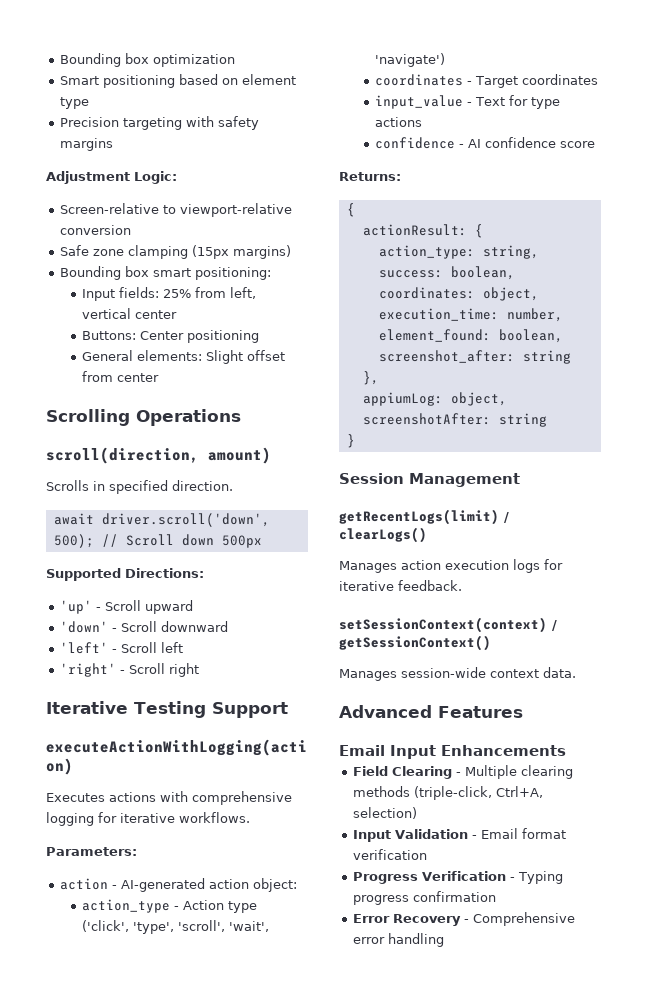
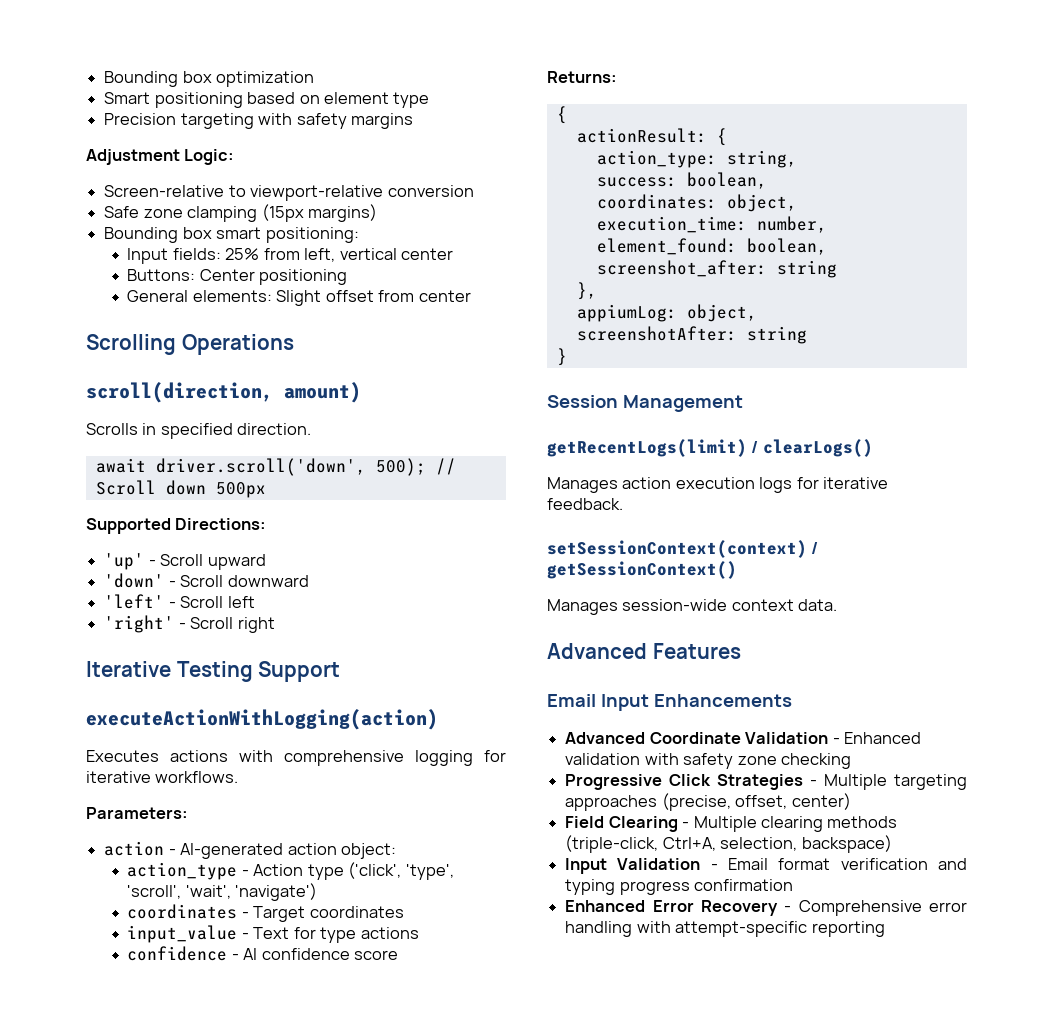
+ Advanced Coordinate Validation - Enhanced validation with safety zone checking
+ Progressive Click Strategies - Multiple targeting approaches (precise, offset, center)
- Field Clearing - Multiple clearing methods (triple-click, Ctrl+A, selection)
+ Field Clearing - Multiple clearing methods (triple-click, Ctrl+A, selection, backspace)
- Input Validation - Email format verification
- Progress Verification - Typing progress confirmation
+ Input Validation - Email format verification and typing progress confirmation
- Error Recovery - Comprehensive error handling
+ Enhanced Error Recovery - Comprehensive error handling with attempt-specific reporting

